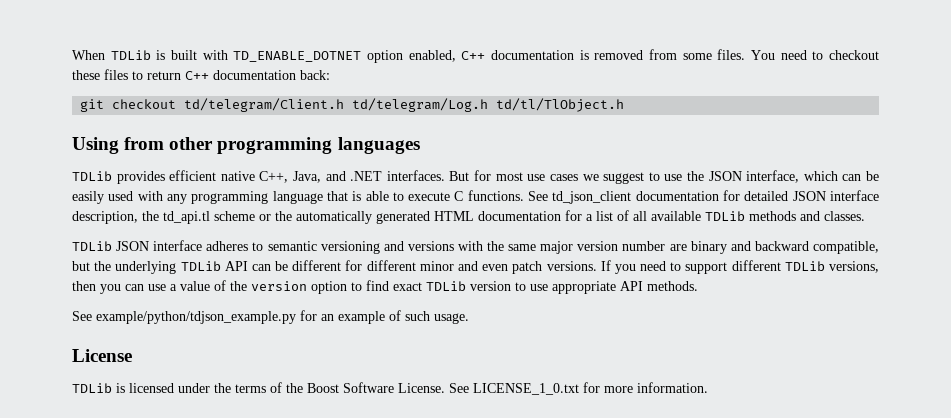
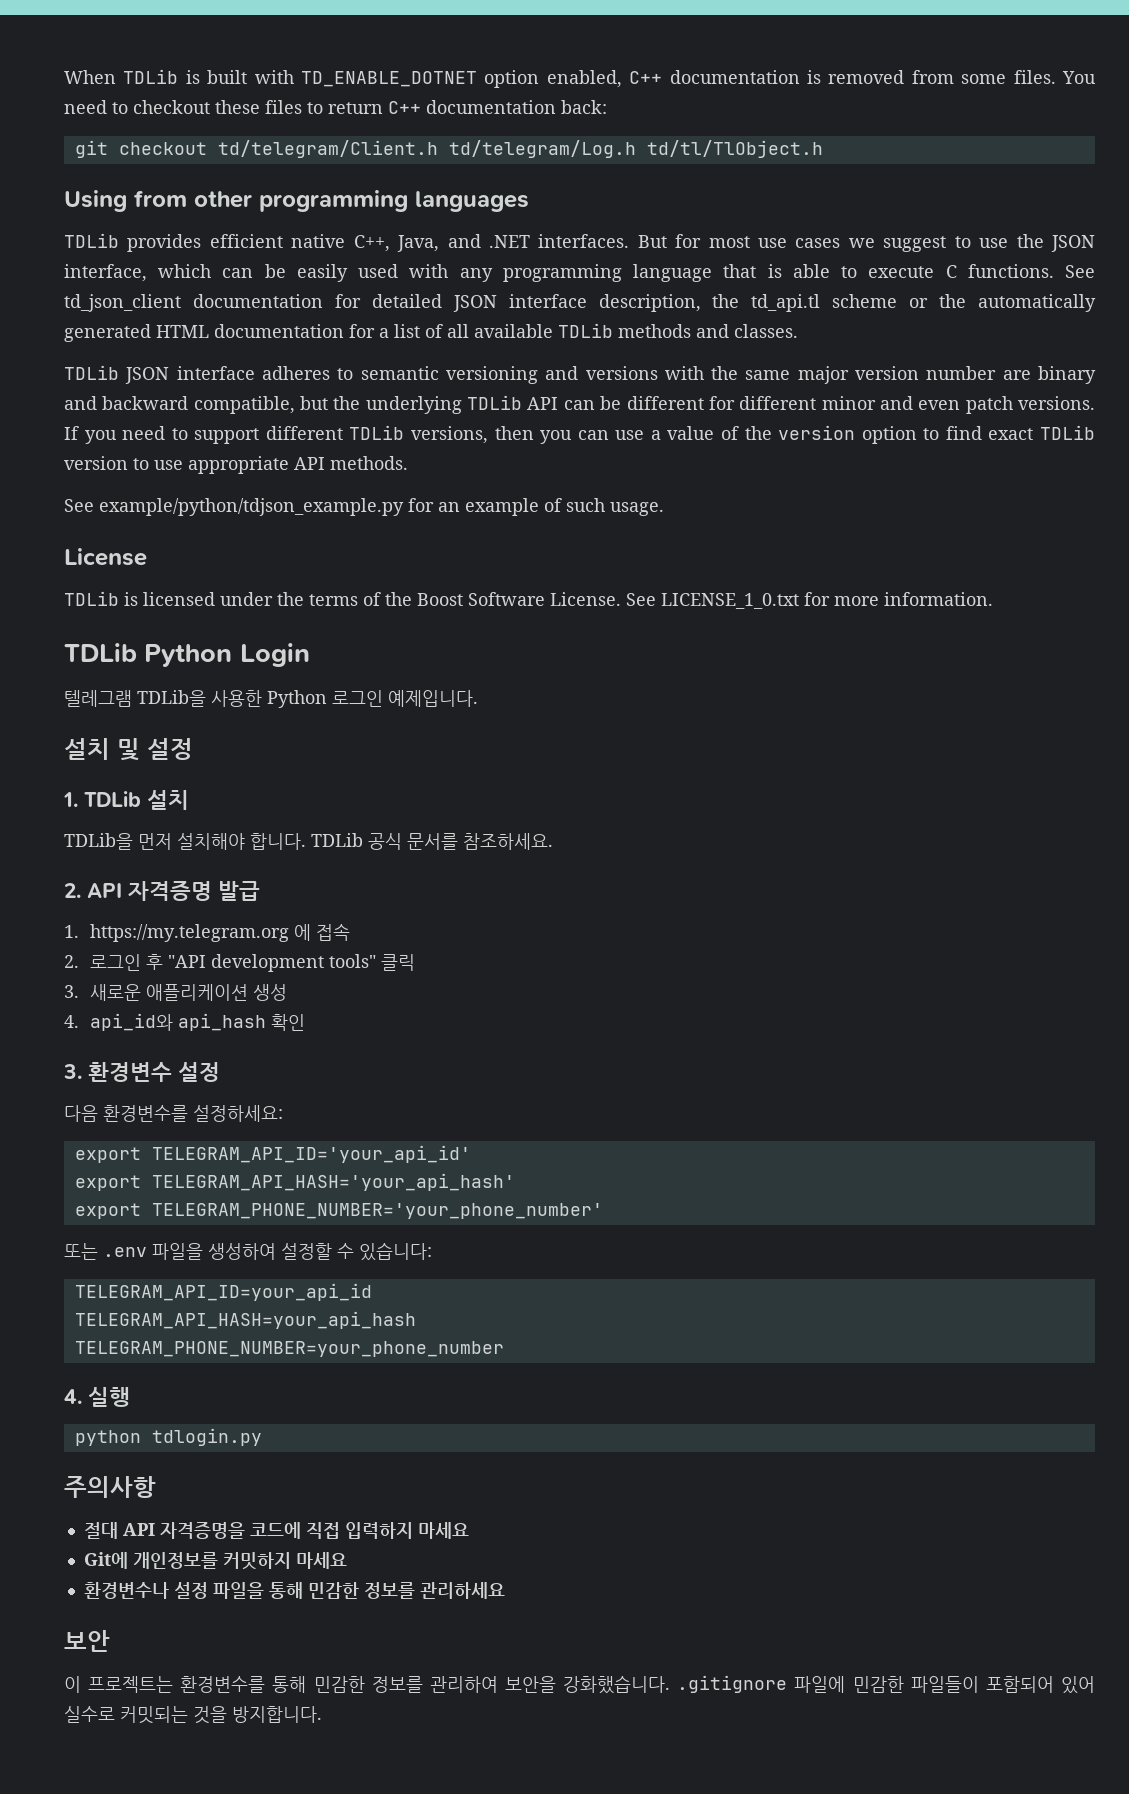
+ TDLib Python Login
+ 텔레그램 TDLib을 사용한 Python 로그인 예제입니다.
+ 설치 및 설정
+ 1. TDLib 설치
+ TDLib을 먼저 설치해야 합니다. TDLib 공식 문서를 참조하세요.
+ 2. API 자격증명 발급
+ 1. https://my.telegram.org 에 접속
+ 2. 로그인 후 "API development tools" 클릭
+ 3. 새로운 애플리케이션 생성
+ 4. api_id와 api_hash 확인
+ 3. 환경변수 설정
+ 다음 환경변수를 설정하세요:
+ export TELEGRAM_API_ID='your_api_id'
+ export TELEGRAM_API_HASH='your_api_hash'
+ export TELEGRAM_PHONE_NUMBER='your_phone_number'
+ 또는 .env 파일을 생성하여 설정할 수 있습니다:
+ TELEGRAM_API_ID=your_api_id
+ TELEGRAM_API_HASH=your_api_hash
+ TELEGRAM_PHONE_NUMBER=your_phone_number
+ 4. 실행
+ python tdlogin.py
+ 주의사항
+ 절대 API 자격증명을 코드에 직접 입력하지 마세요
+ Git에 개인정보를 커밋하지 마세요
+ 환경변수나 설정 파일을 통해 민감한 정보를 관리하세요
+ 보안
+ 이 프로젝트는 환경변수를 통해 민감한 정보를 관리하여 보안을 강화했습니다. .gitignore 파일에 민감한 파일들이 포함되어 있어 실수로 커밋되는 것을 방지합니다.

